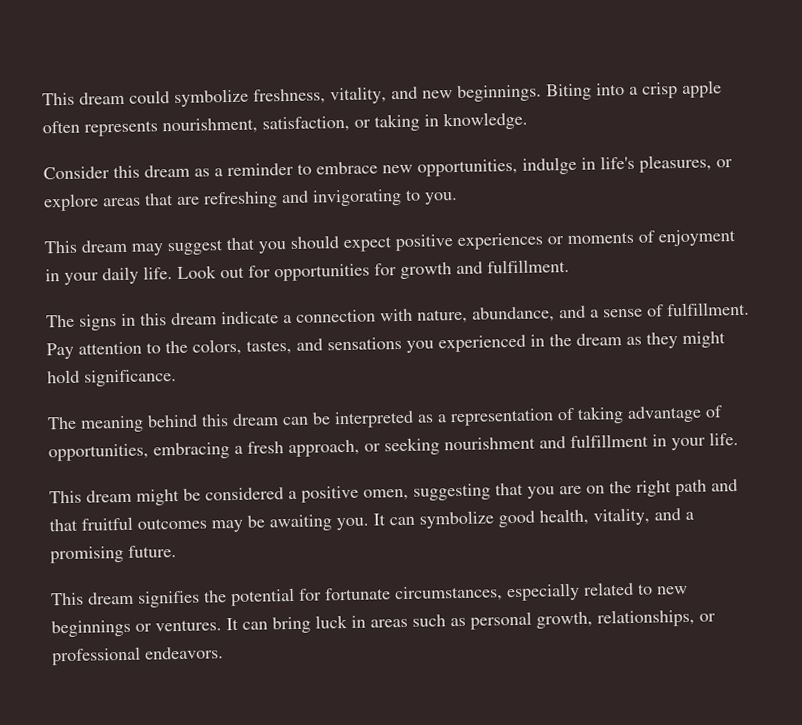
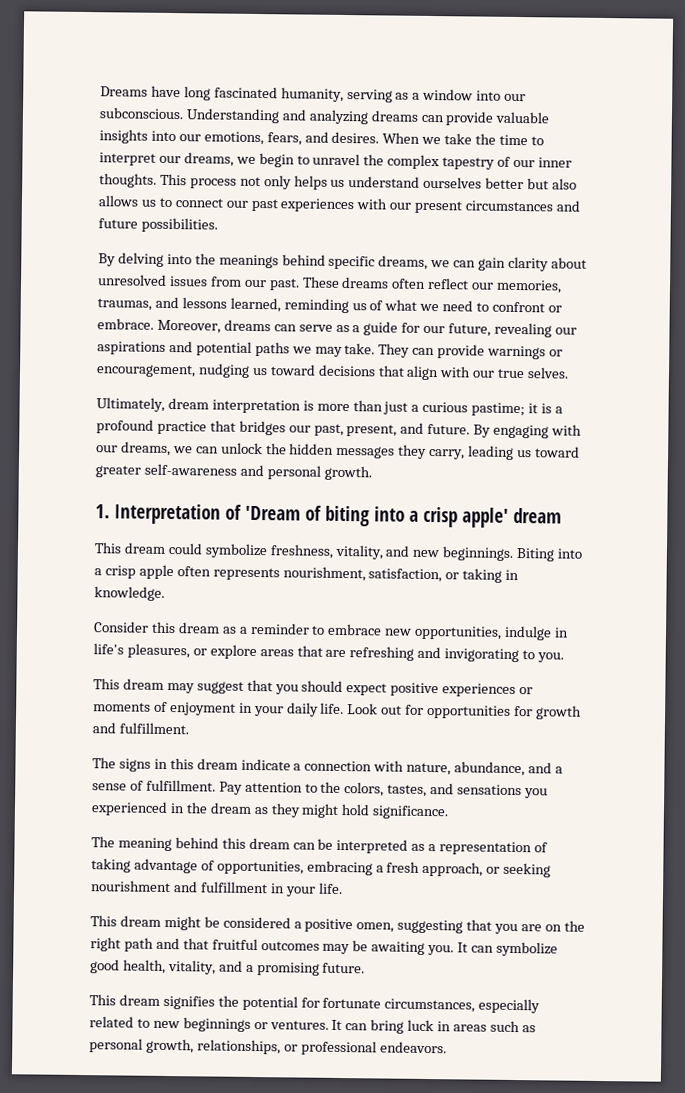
+ Dreams have long fascinated humanity, serving as a window into our subconscious. Understanding and analyzing dreams can provide valuable insights into our emotions, fears, and desires. When we take the time to interpret our dreams, we begin to unravel the complex tapestry of our inner thoughts. This process not only helps us understand ourselves better but also allows us to connect our past experiences with our present circumstances and future possibilities.
+ By delving into the meanings behind specific dreams, we can gain clarity about unresolved issues from our past. These dreams often reflect our memories, traumas, and lessons learned, reminding us of what we need to confront or embrace. Moreover, dreams can serve as a guide for our future, revealing our aspirations and potential paths we may take. They can provide warnings or encouragement, nudging us toward decisions that align with our true selves.
+ Ultimately, dream interpretation is more than just a curious pastime; it is a profound practice that bridges our past, present, and future. By engaging with our dreams, we can unlock the hidden messages they carry, leading us toward greater self-awareness and personal growth.
+ 1. Interpretation of 'Dream of biting into a crisp apple' dream

